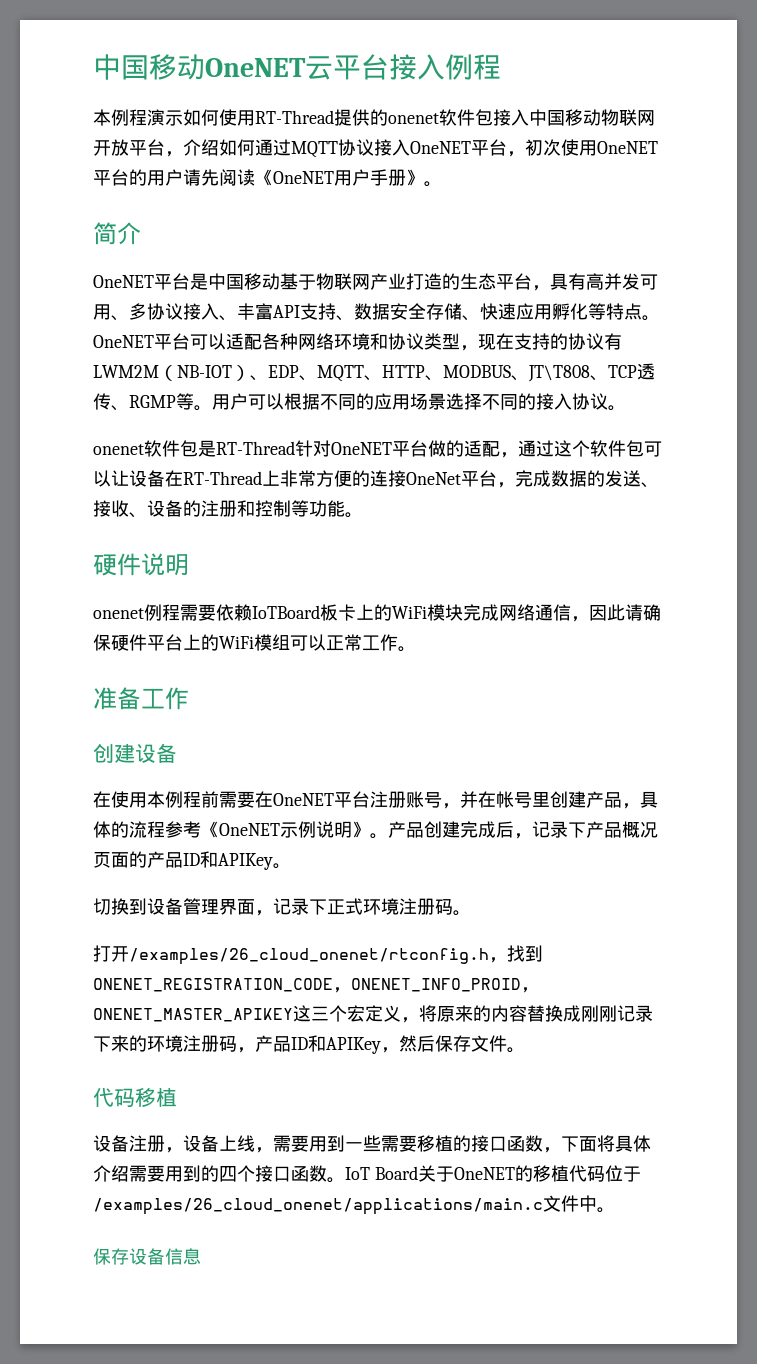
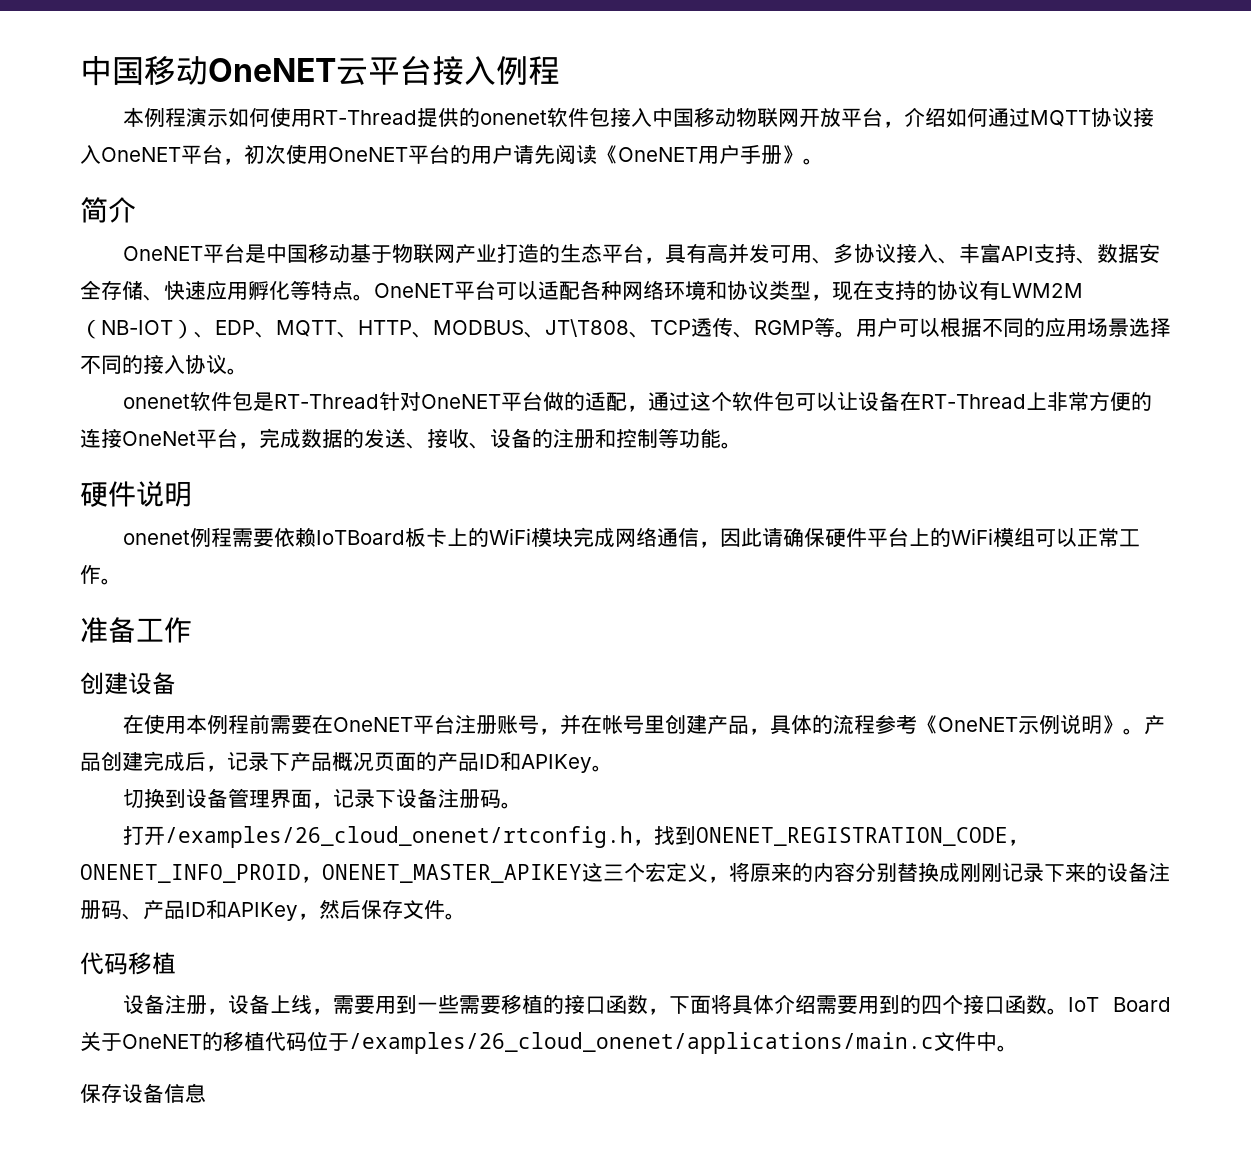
- 切换到设备管理界面，记录下正式环境注册码。
+ 切换到设备管理界面，记录下设备注册码。
- 打开/examples/26_cloud_onenet/rtconfig.h，找到ONENET_REGISTRATION_CODE，ONENET_INFO_PROID，ONENET_MASTER_APIKEY这三个宏定义，将原来的内容替换成刚刚记录下来的环境注册码，产品ID和APIKey，然后保存文件。
+ 打开/examples/26_cloud_onenet/rtconfig.h，找到ONENET_REGISTRATION_CODE，ONENET_INFO_PROID，ONENET_MASTER_APIKEY这三个宏定义，将原来的内容分别替换成刚刚记录下来的设备注册码、产品ID和APIKey，然后保存文件。

